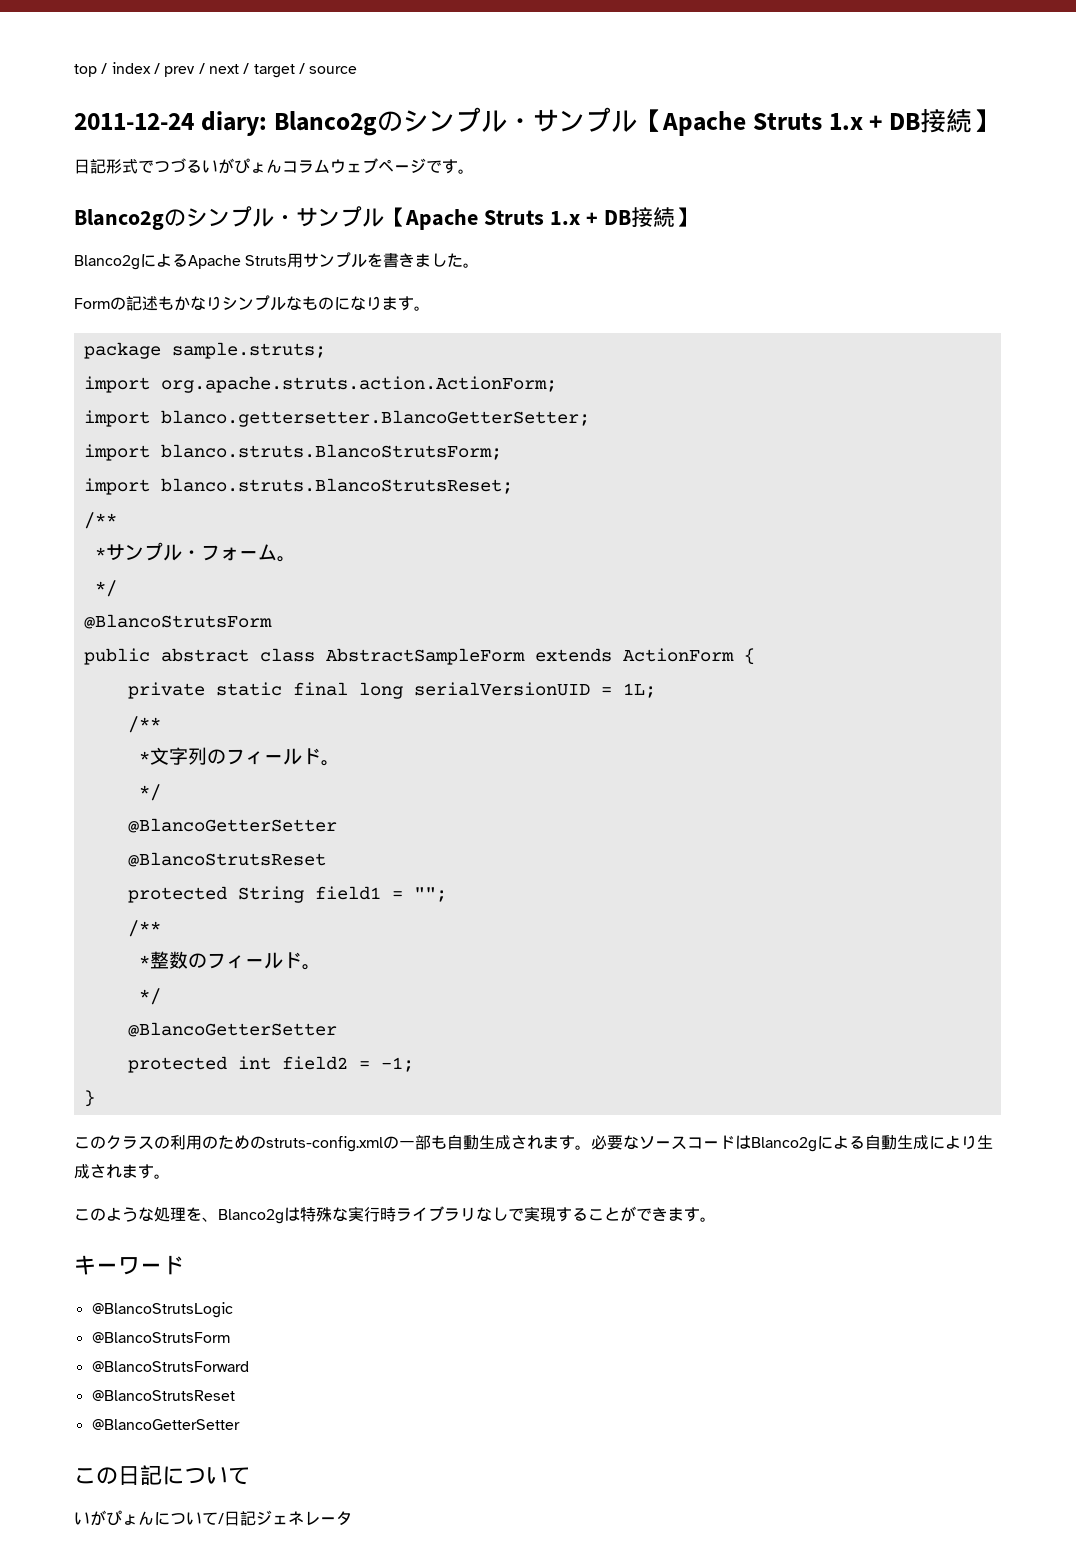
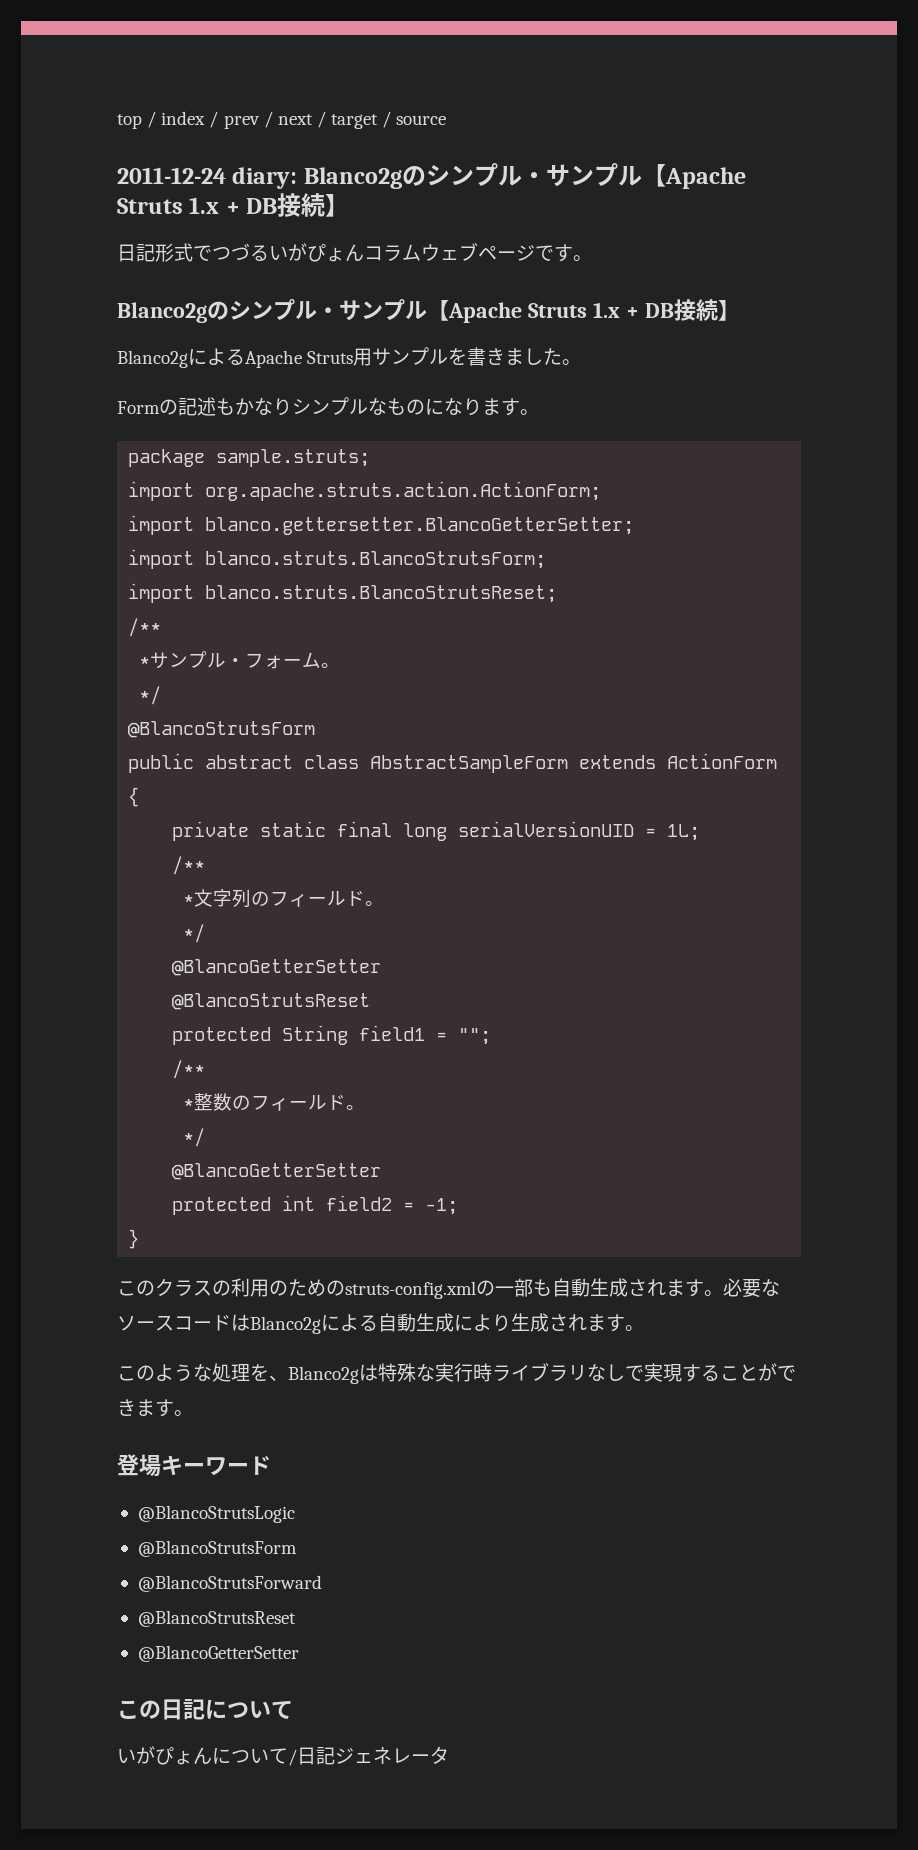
- キーワード
+ 登場キーワード

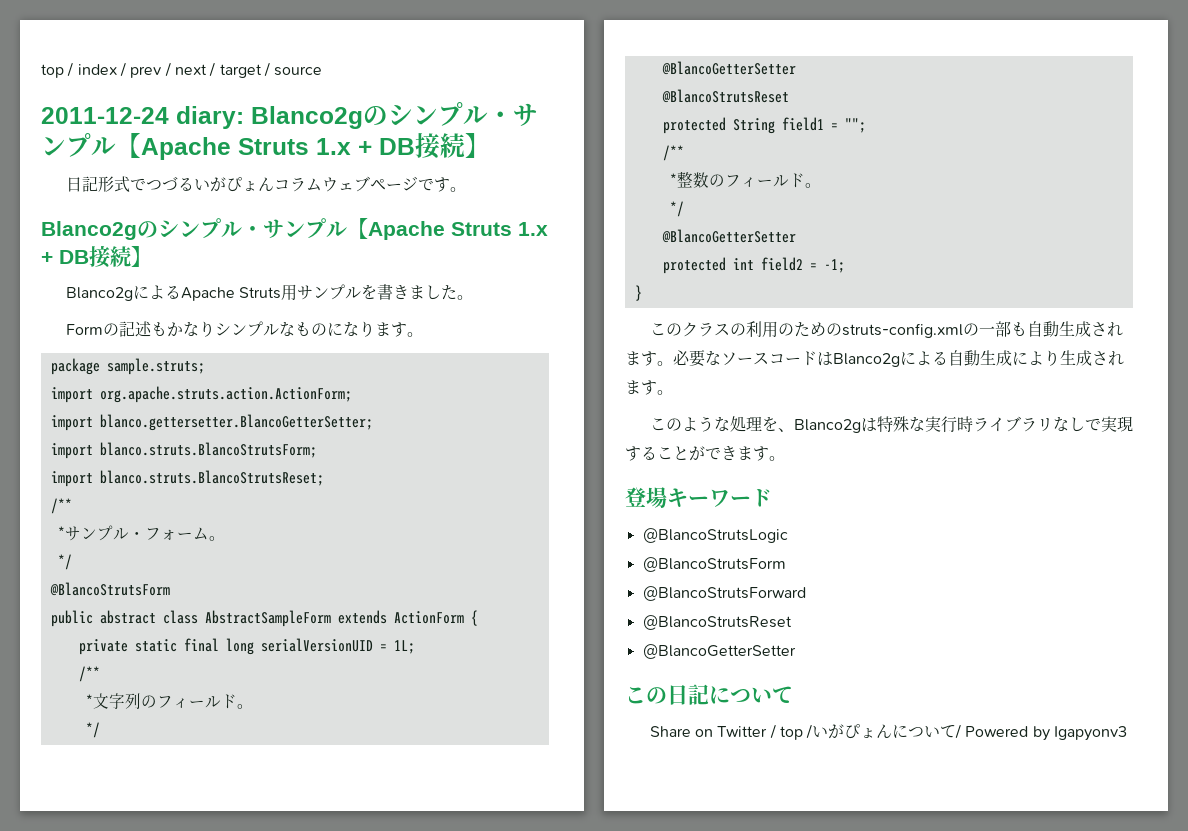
- いがぴょんについて/日記ジェネレータ
+ Share on Twitter / top /いがぴょんについて/ Powered by Igapyonv3

